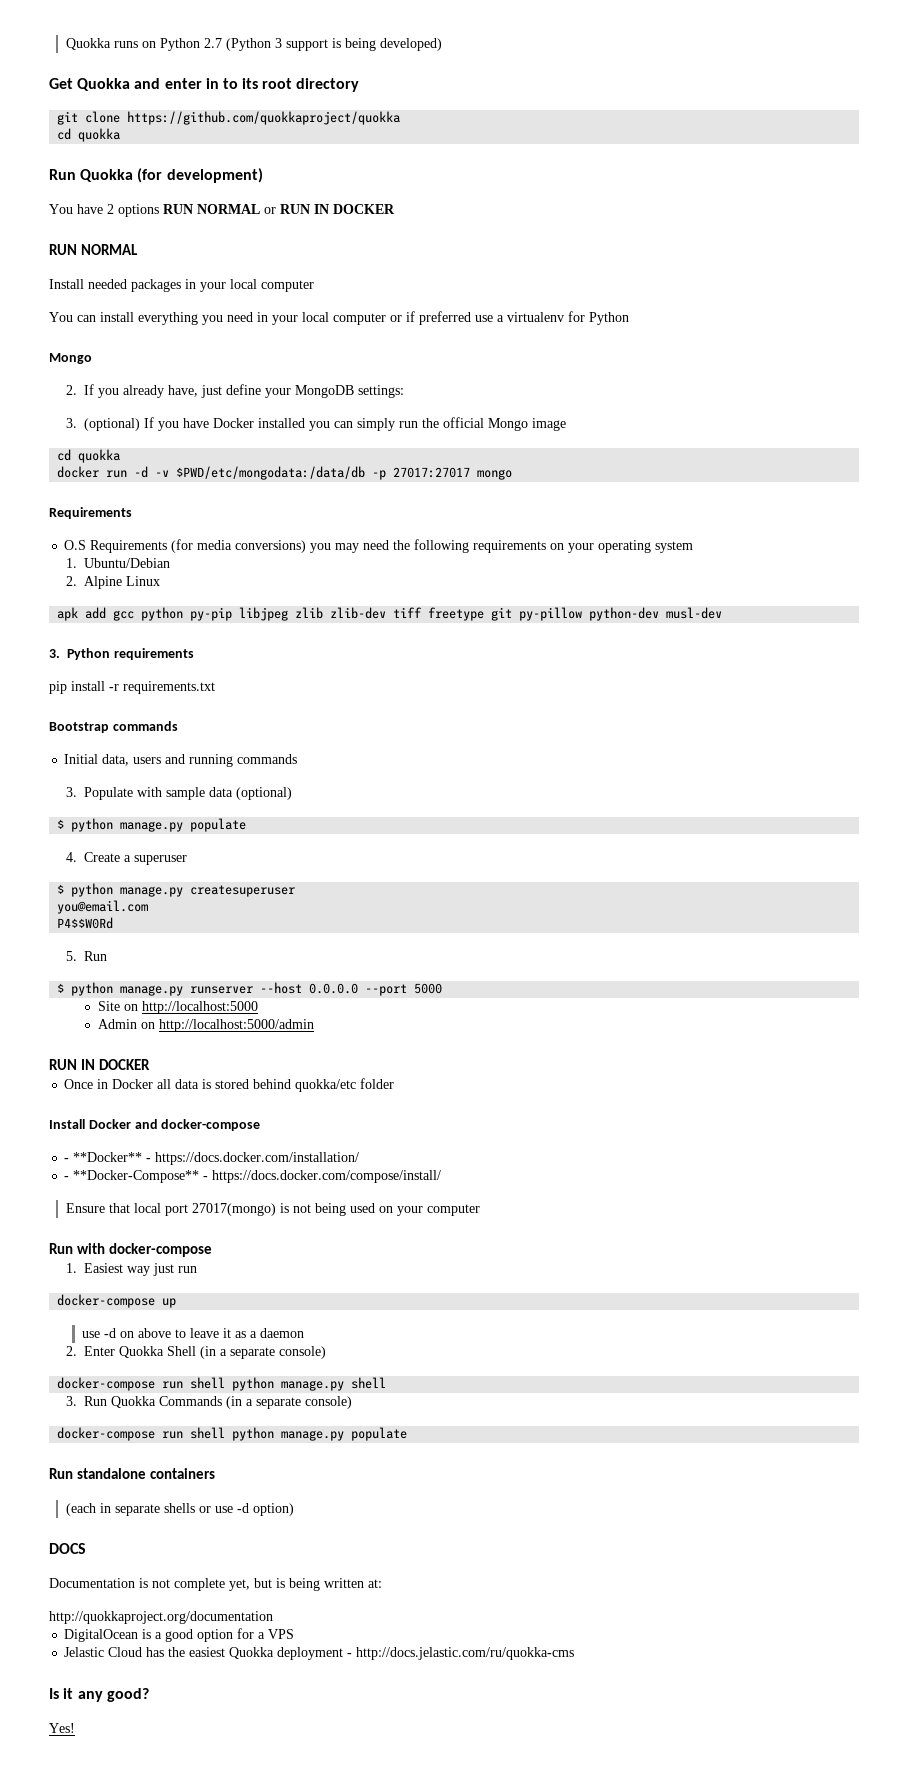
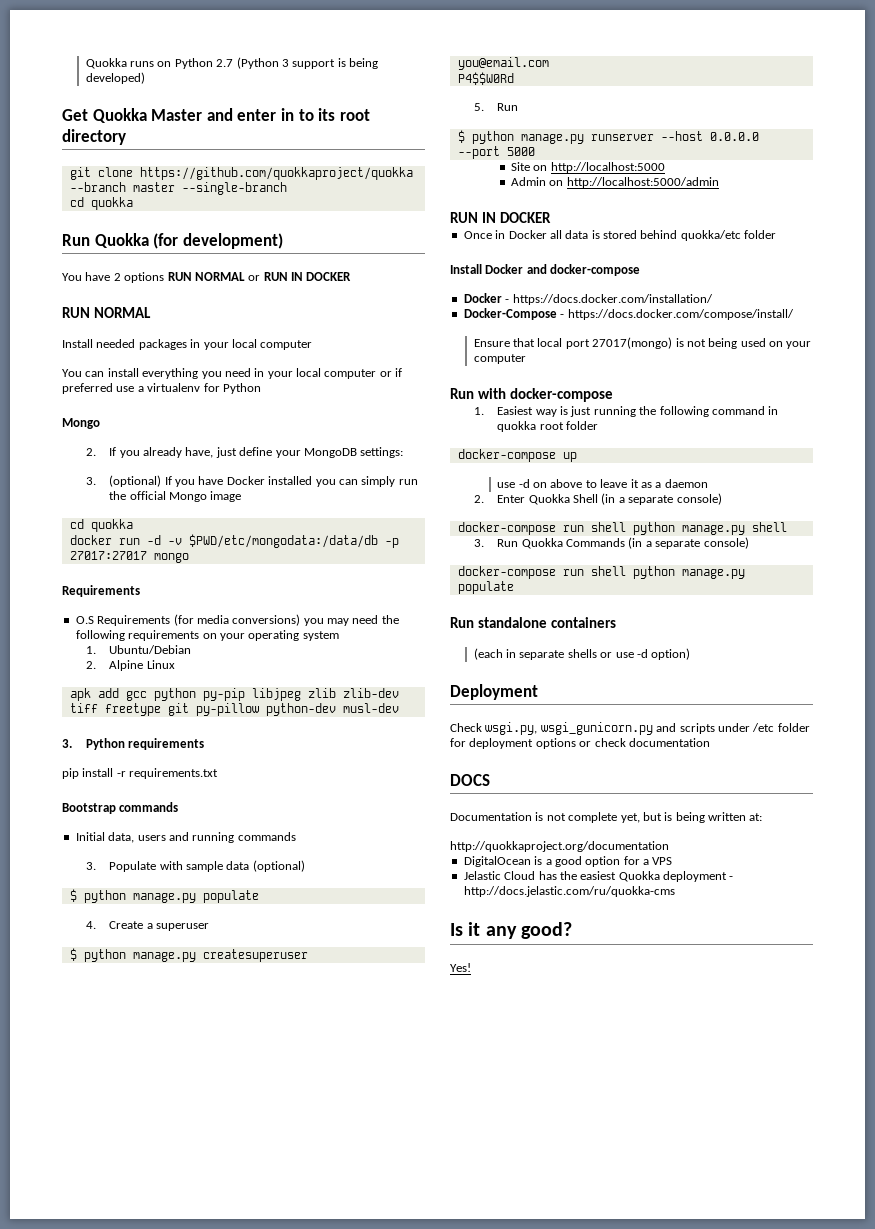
- Get Quokka and enter in to its root directory
+ Get Quokka Master and enter in to its root directory
- git clone https://github.com/quokkaproject/quokka
+ git clone https://github.com/quokkaproject/quokka --branch master --single-branch
- - **Docker** - https://docs.docker.com/installation/
+ Docker - https://docs.docker.com/installation/
- - **Docker-Compose** - https://docs.docker.com/compose/install/
+ Docker-Compose - https://docs.docker.com/compose/install/
- 1. Easiest way just run
+ 1. Easiest way is just running the following command in quokka root folder
+ Deployment
+ Check wsgi.py, wsgi_gunicorn.py and scripts under /etc folder for deployment options or check documentation

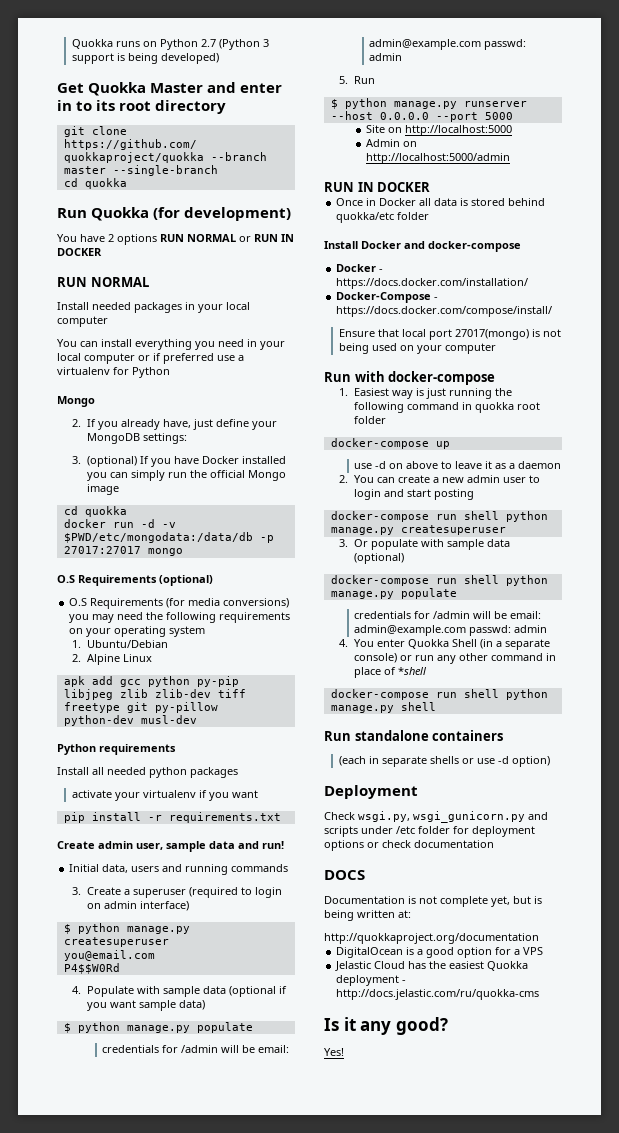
  docker run -d -v $PWD/etc/mongodata:/data/db -p 27017:27017 mongo
- Requirements
+ O.S Requirements (optional)
- 3. Python requirements
+ Python requirements
+ Install all needed python packages
+ activate your virtualenv if you want
  pip install -r requirements.txt
- Bootstrap commands
+ Create admin user, sample data and run!
- 3. Populate with sample data (optional)
- $ python manage.py populate
- 4. Create a superuser
+ 3. Create a superuser (required to login on admin interface)
+ 4. Populate with sample data (optional if you want sample data)
+ $ python manage.py populate
+ credentials for /admin will be email: admin@example.com passwd: admin
- 2. Enter Quokka Shell (in a separate console)
+ 2. You can create a new admin user to login and start posting
+ docker-compose run shell python manage.py createsuperuser
+ 3. Or populate with sample data (optional)
+ docker-compose run shell python manage.py populate
+ credentials for /admin will be email: admin@example.com passwd: admin
+ 4. You enter Quokka Shell (in a separate console) or run any other command in place of *shell
- 3. Run Quokka Commands (in a separate console)
- docker-compose run shell python manage.py populate

